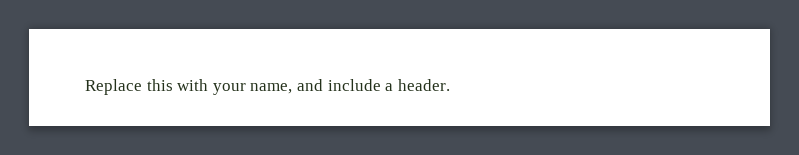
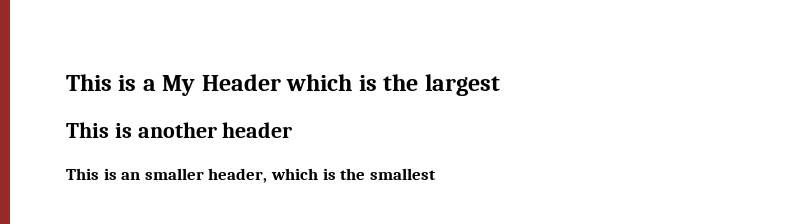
- Replace this with your name, and include a header.
+ This is a My Header which is the largest
+ This is another header
+ This is an smaller header, which is the smallest

